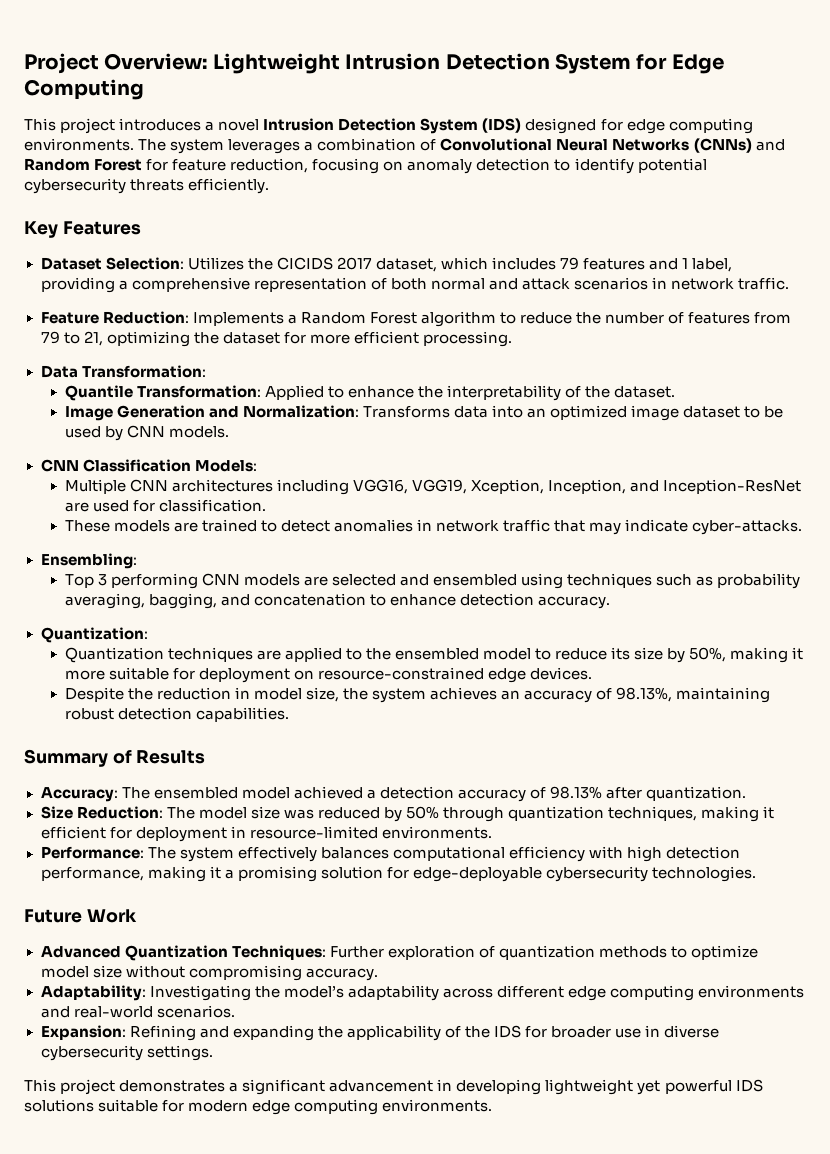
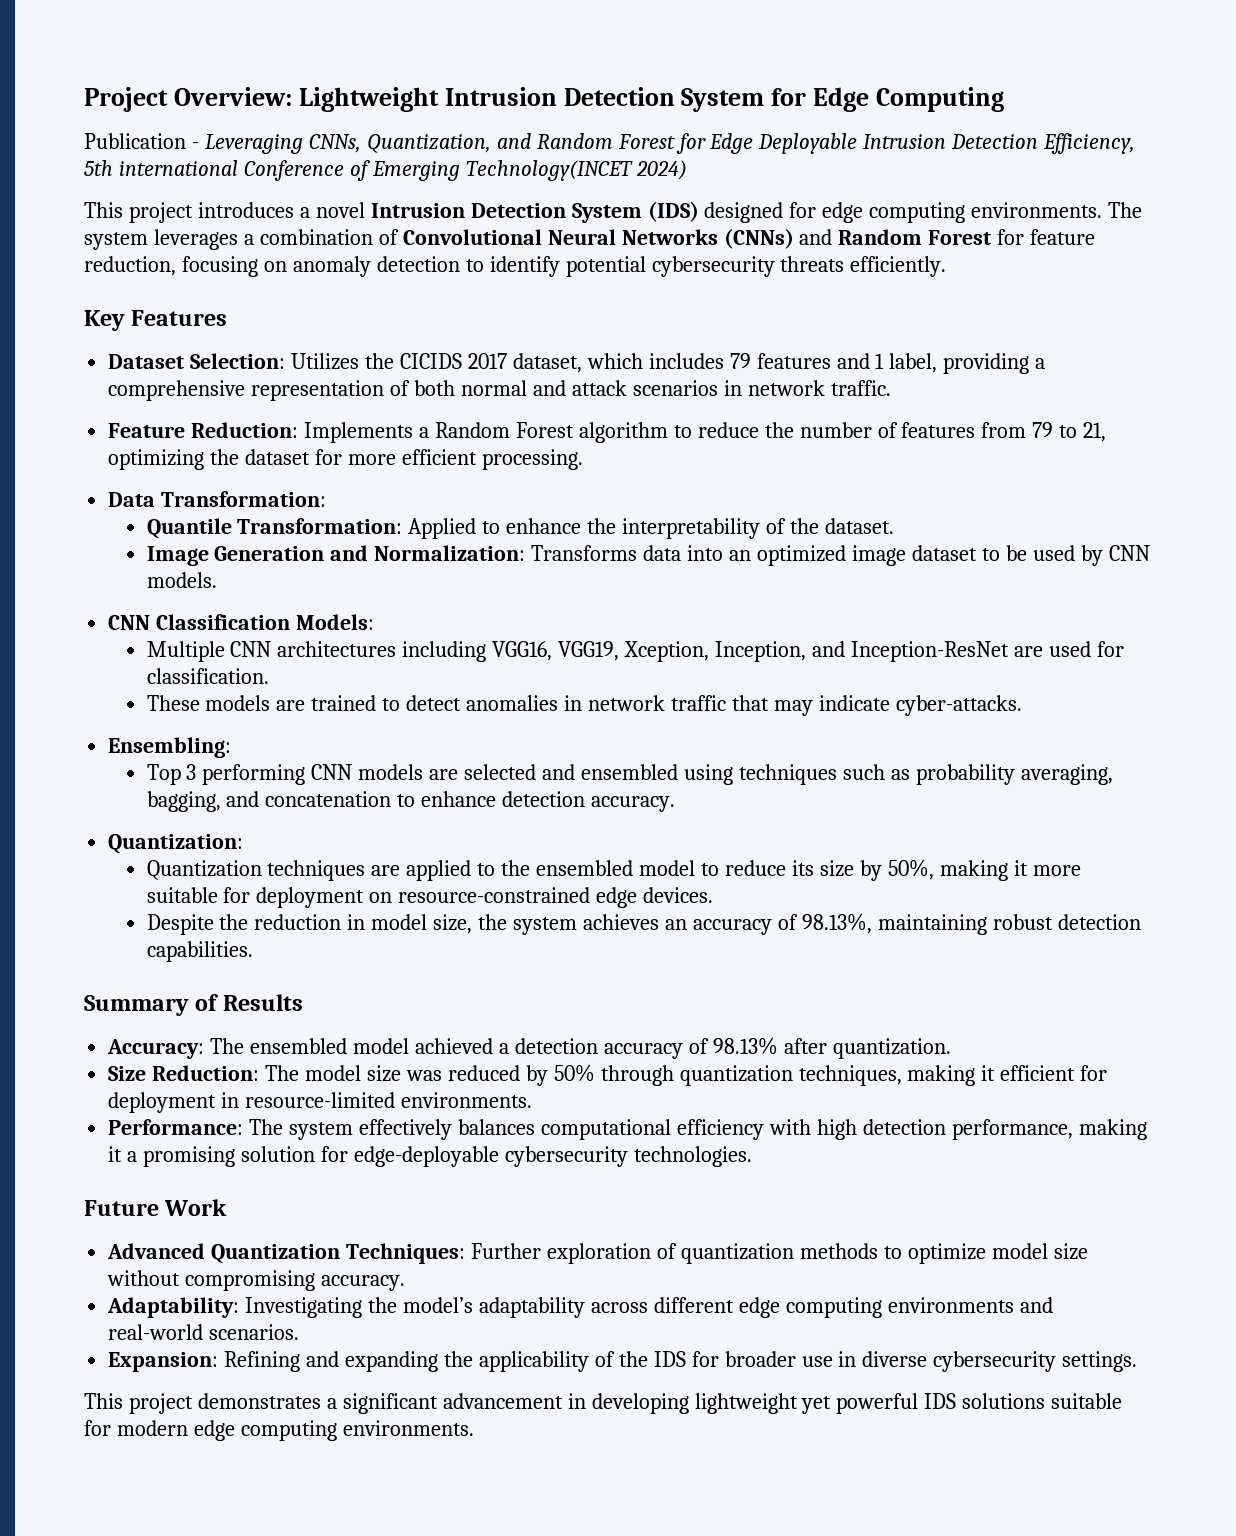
+ Publication - Leveraging CNNs, Quantization, and Random Forest for Edge Deployable Intrusion Detection Efficiency, 5th international Conference of Emerging Technology(INCET 2024)

